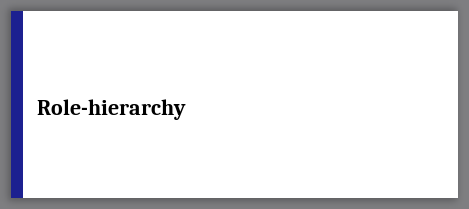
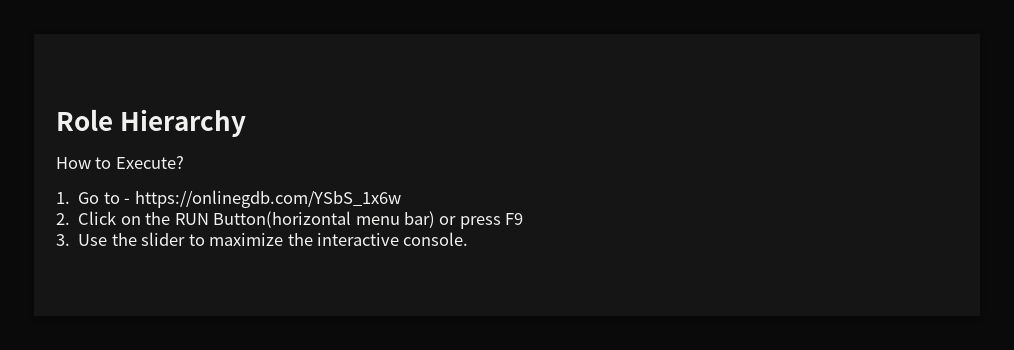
- Role-hierarchy
+ Role Hierarchy
+ How to Execute?
+ 1. Go to - https://onlinegdb.com/YSbS_1x6w
+ 2. Click on the RUN Button(horizontal menu bar) or press F9
+ 3. Use the slider to maximize the interactive console.

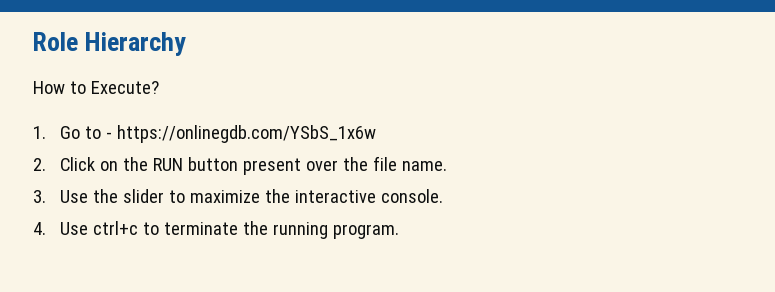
- 2. Click on the RUN Button(horizontal menu bar) or press F9
+ 2. Click on the RUN button present over the file name.
+ 4. Use ctrl+c to terminate the running program.

